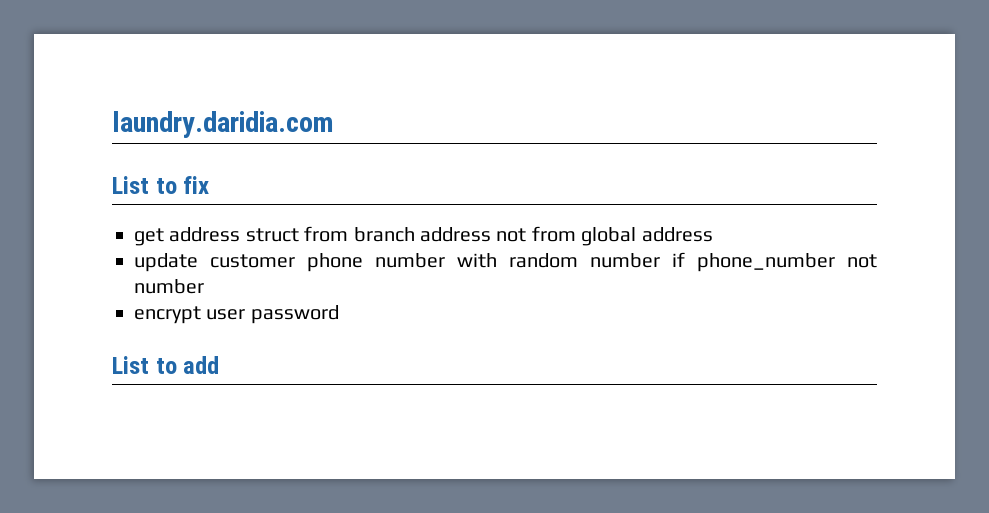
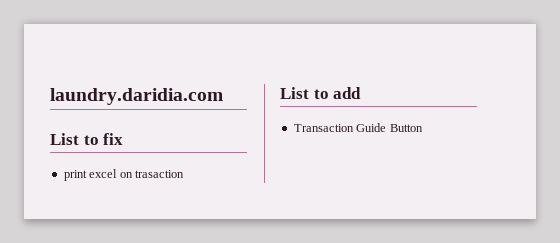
- get address struct from branch address not from global address
- update customer phone number with random number if phone_number not number
- encrypt user password
+ print excel on trasaction
+ Transaction Guide Button

